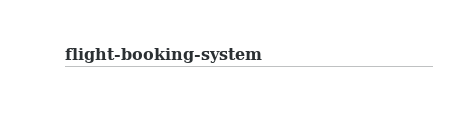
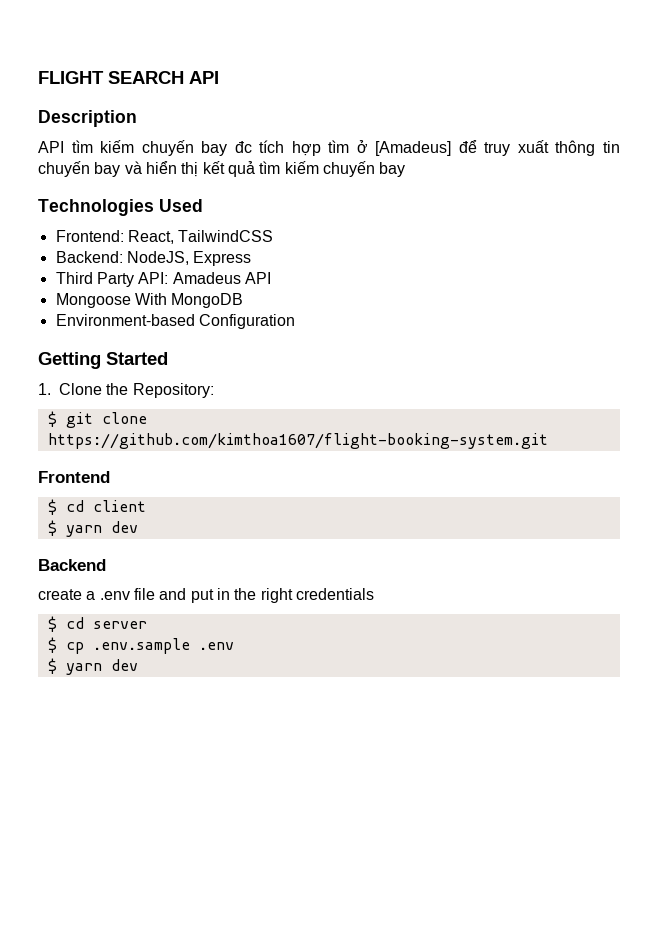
- flight-booking-system
+ FLIGHT SEARCH API
+ Description
+ API tìm kiếm chuyến bay đc tích hợp tìm ở [Amadeus] để truy xuất thông tin chuyến bay và hiển thị kết quả tìm kiếm chuyến bay
+ Technologies Used
+ Frontend: React, TailwindCSS
+ Backend: NodeJS, Express
+ Third Party API: Amadeus API
+ Mongoose With MongoDB
+ Environment-based Configuration
+ Getting Started
+ 1. Clone the Repository:
+ $ git clone https://github.com/kimthoa1607/flight-booking-system.git
+ Frontend
+ $ cd client
+ $ yarn dev
+ Backend
+ create a .env file and put in the right credentials
+ $ cd server
+ $ cp .env.sample .env
+ $ yarn dev

